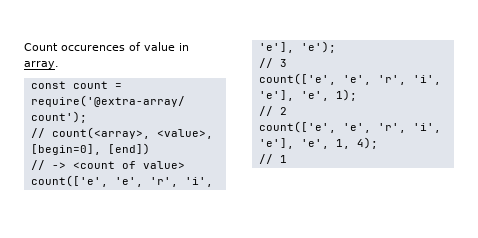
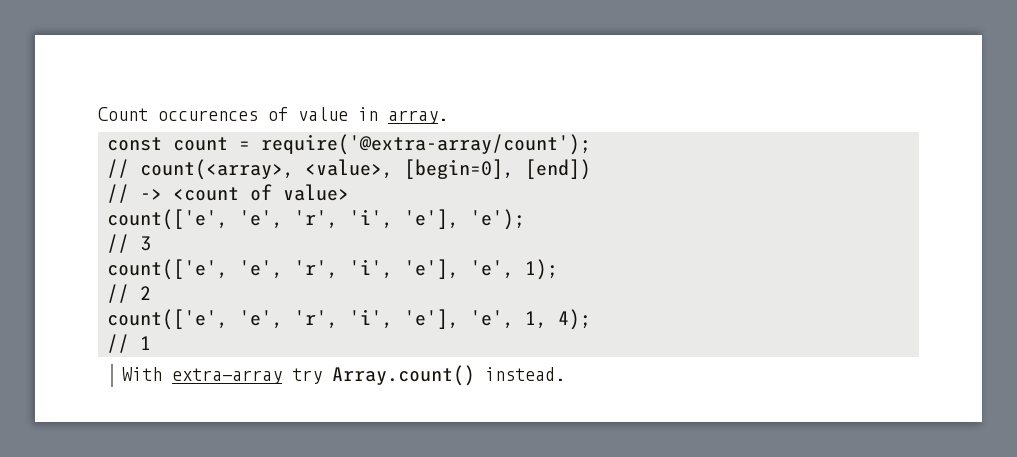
+ With extra-array try Array.count() instead.

